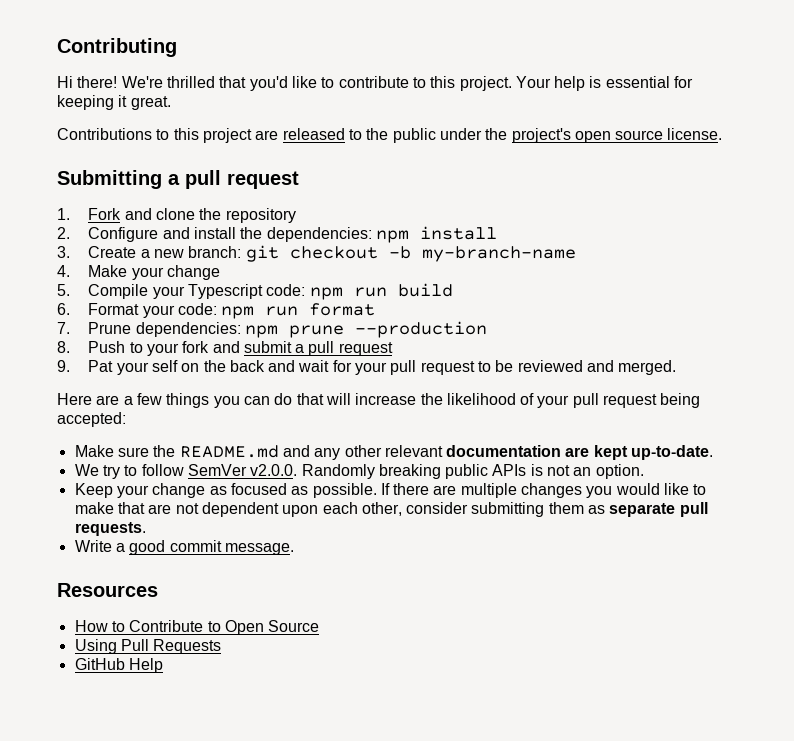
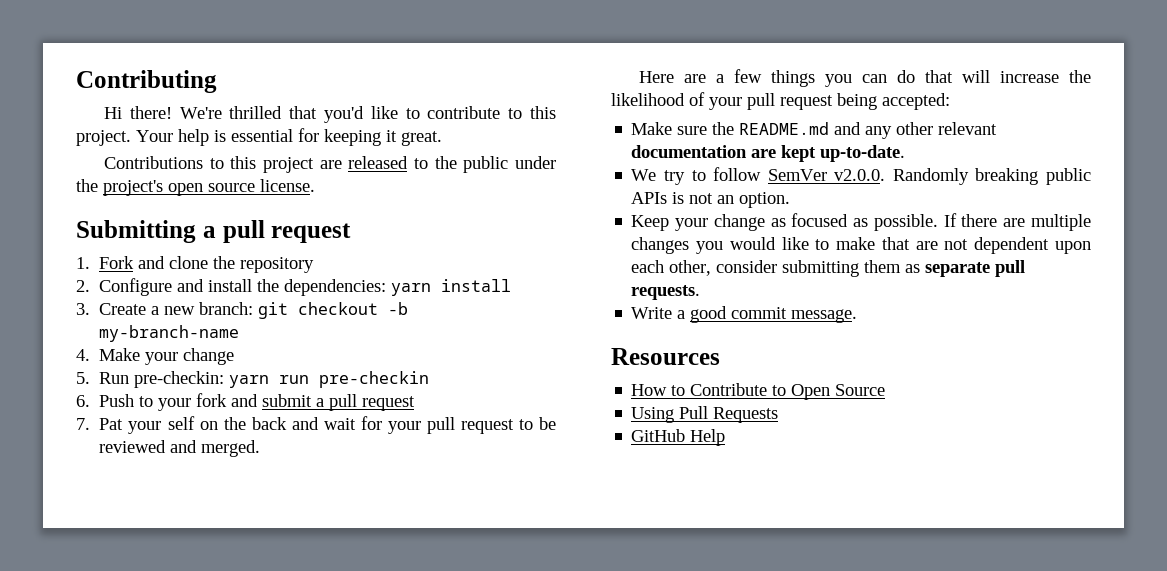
- 2. Configure and install the dependencies: npm install
+ 2. Configure and install the dependencies: yarn install
- 5. Compile your Typescript code: npm run build
- 6. Format your code: npm run format
- 7. Prune dependencies: npm prune --production
- 8. Push to your fork and submit a pull request
+ 5. Run pre-checkin: yarn run pre-checkin
+ 6. Push to your fork and submit a pull request
- 9. Pat your self on the back and wait for your pull request to be reviewed and merged.
+ 7. Pat your self on the back and wait for your pull request to be reviewed and merged.

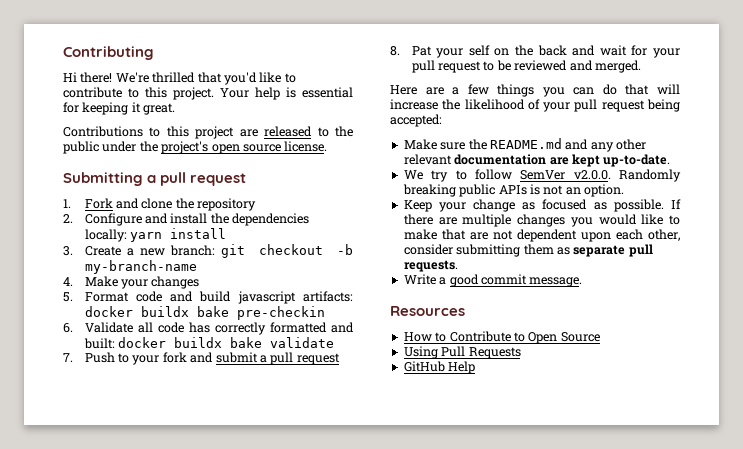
- 2. Configure and install the dependencies: yarn install
+ 2. Configure and install the dependencies locally: yarn install
- 4. Make your change
+ 4. Make your changes
- 5. Run pre-checkin: yarn run pre-checkin
- 6. Push to your fork and submit a pull request
+ 5. Format code and build javascript artifacts: docker buildx bake pre-checkin
+ 6. Validate all code has correctly formatted and built: docker buildx bake validate
+ 7. Push to your fork and submit a pull request
- 7. Pat your self on the back and wait for your pull request to be reviewed and merged.
+ 8. Pat your self on the back and wait for your pull request to be reviewed and merged.

